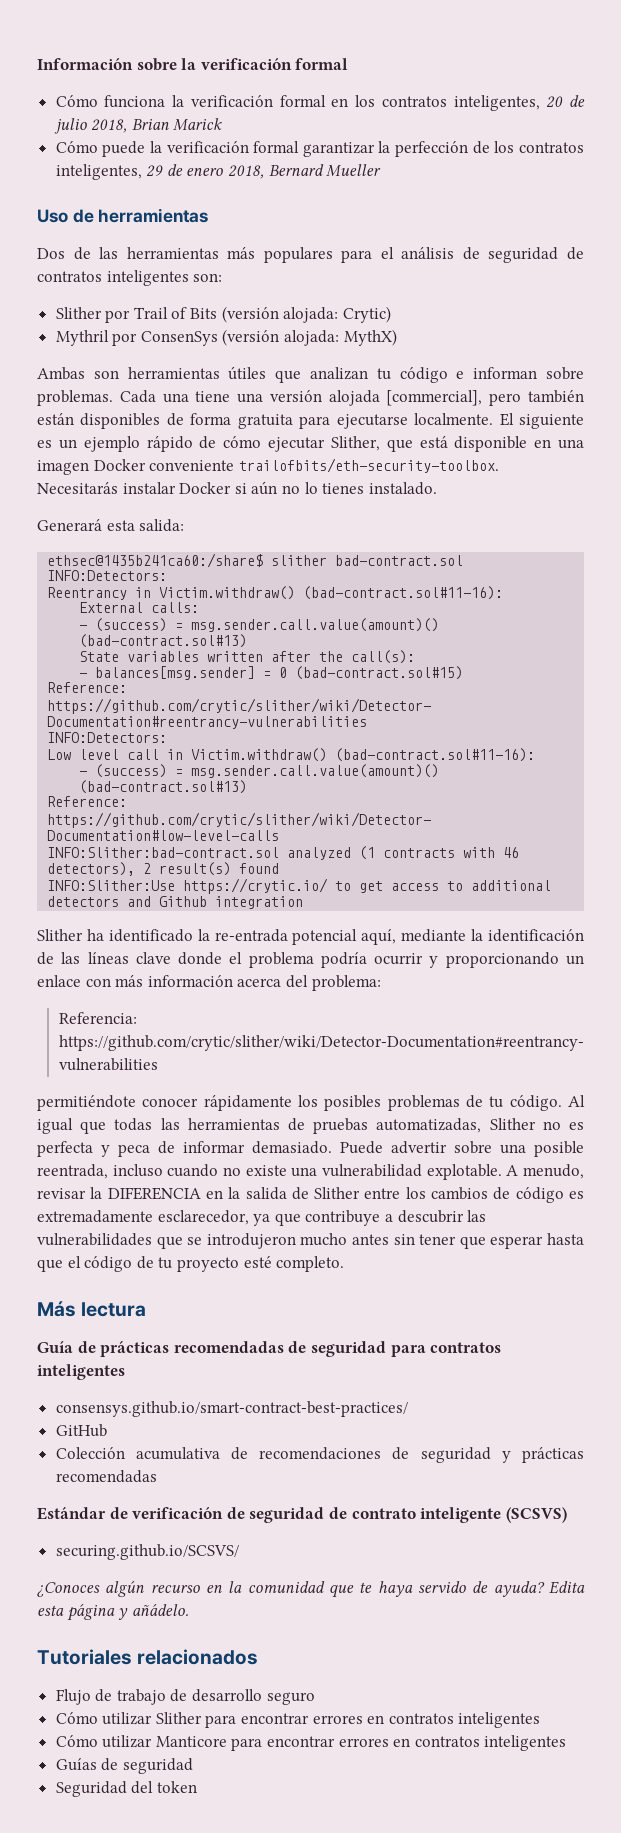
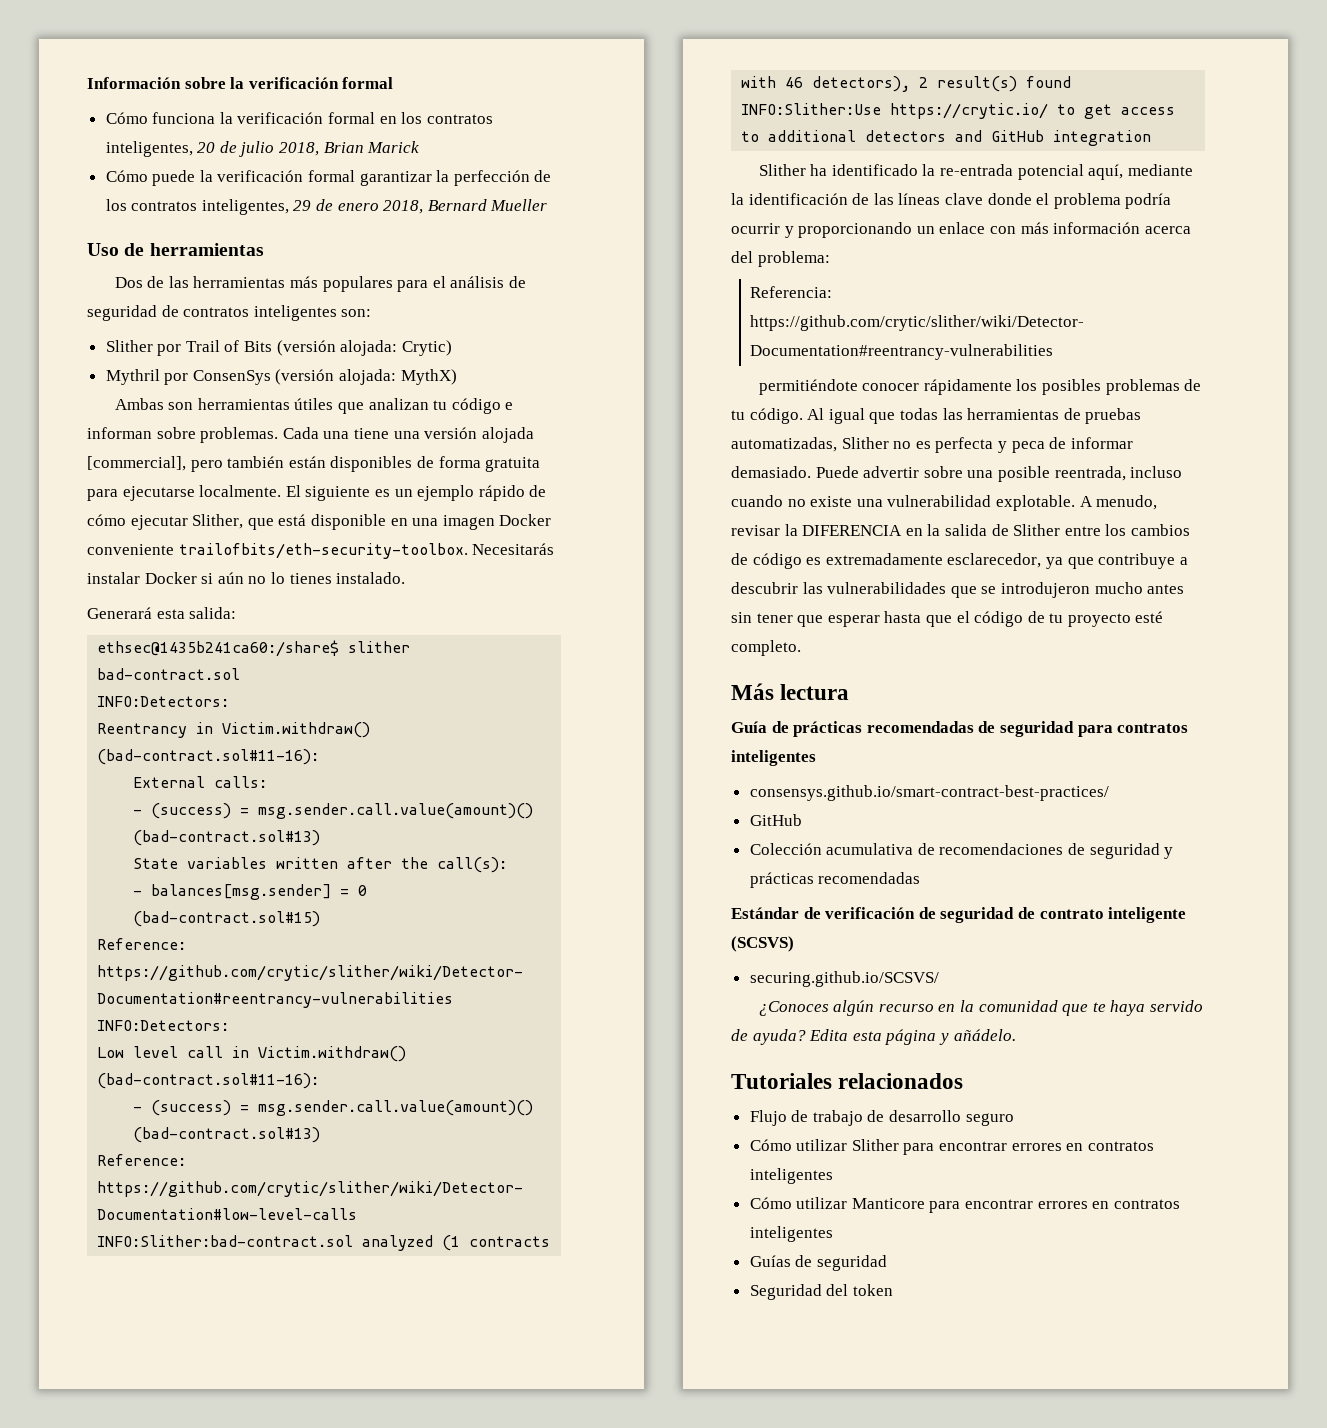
- INFO:Slither:Use https://crytic.io/ to get access to additional detectors and Github integration
+ INFO:Slither:Use https://crytic.io/ to get access to additional detectors and GitHub integration

